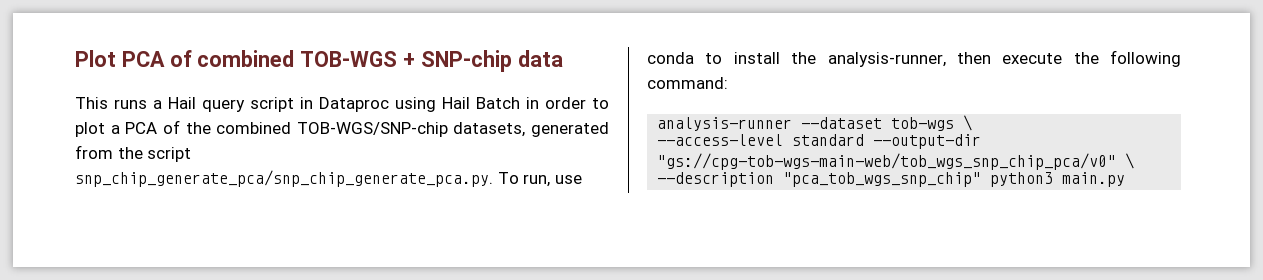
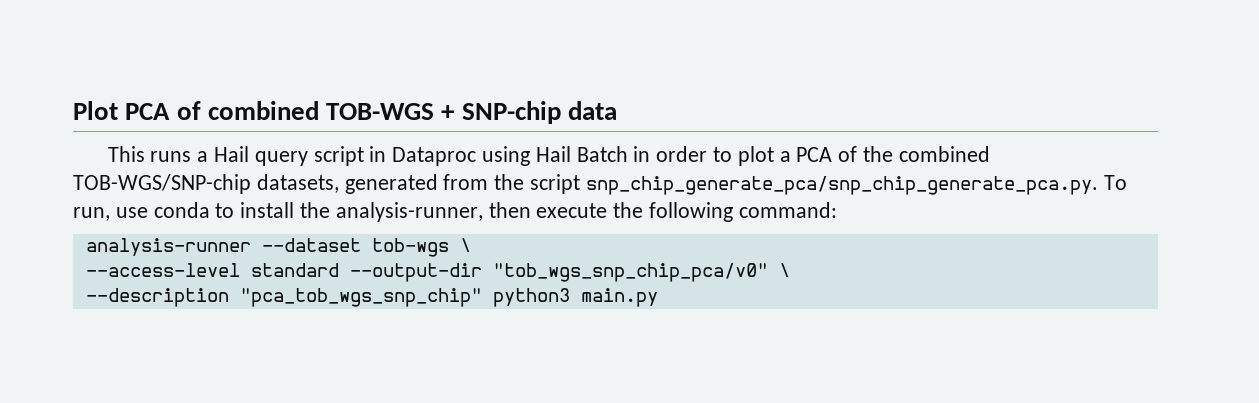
- --access-level standard --output-dir "gs://cpg-tob-wgs-main-web/tob_wgs_snp_chip_pca/v0" \
+ --access-level standard --output-dir "tob_wgs_snp_chip_pca/v0" \

